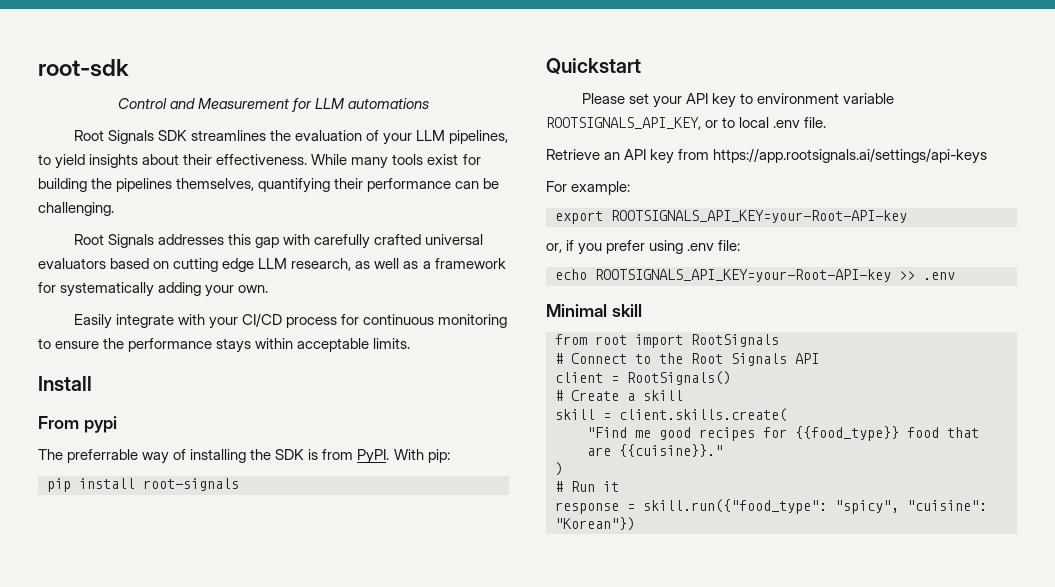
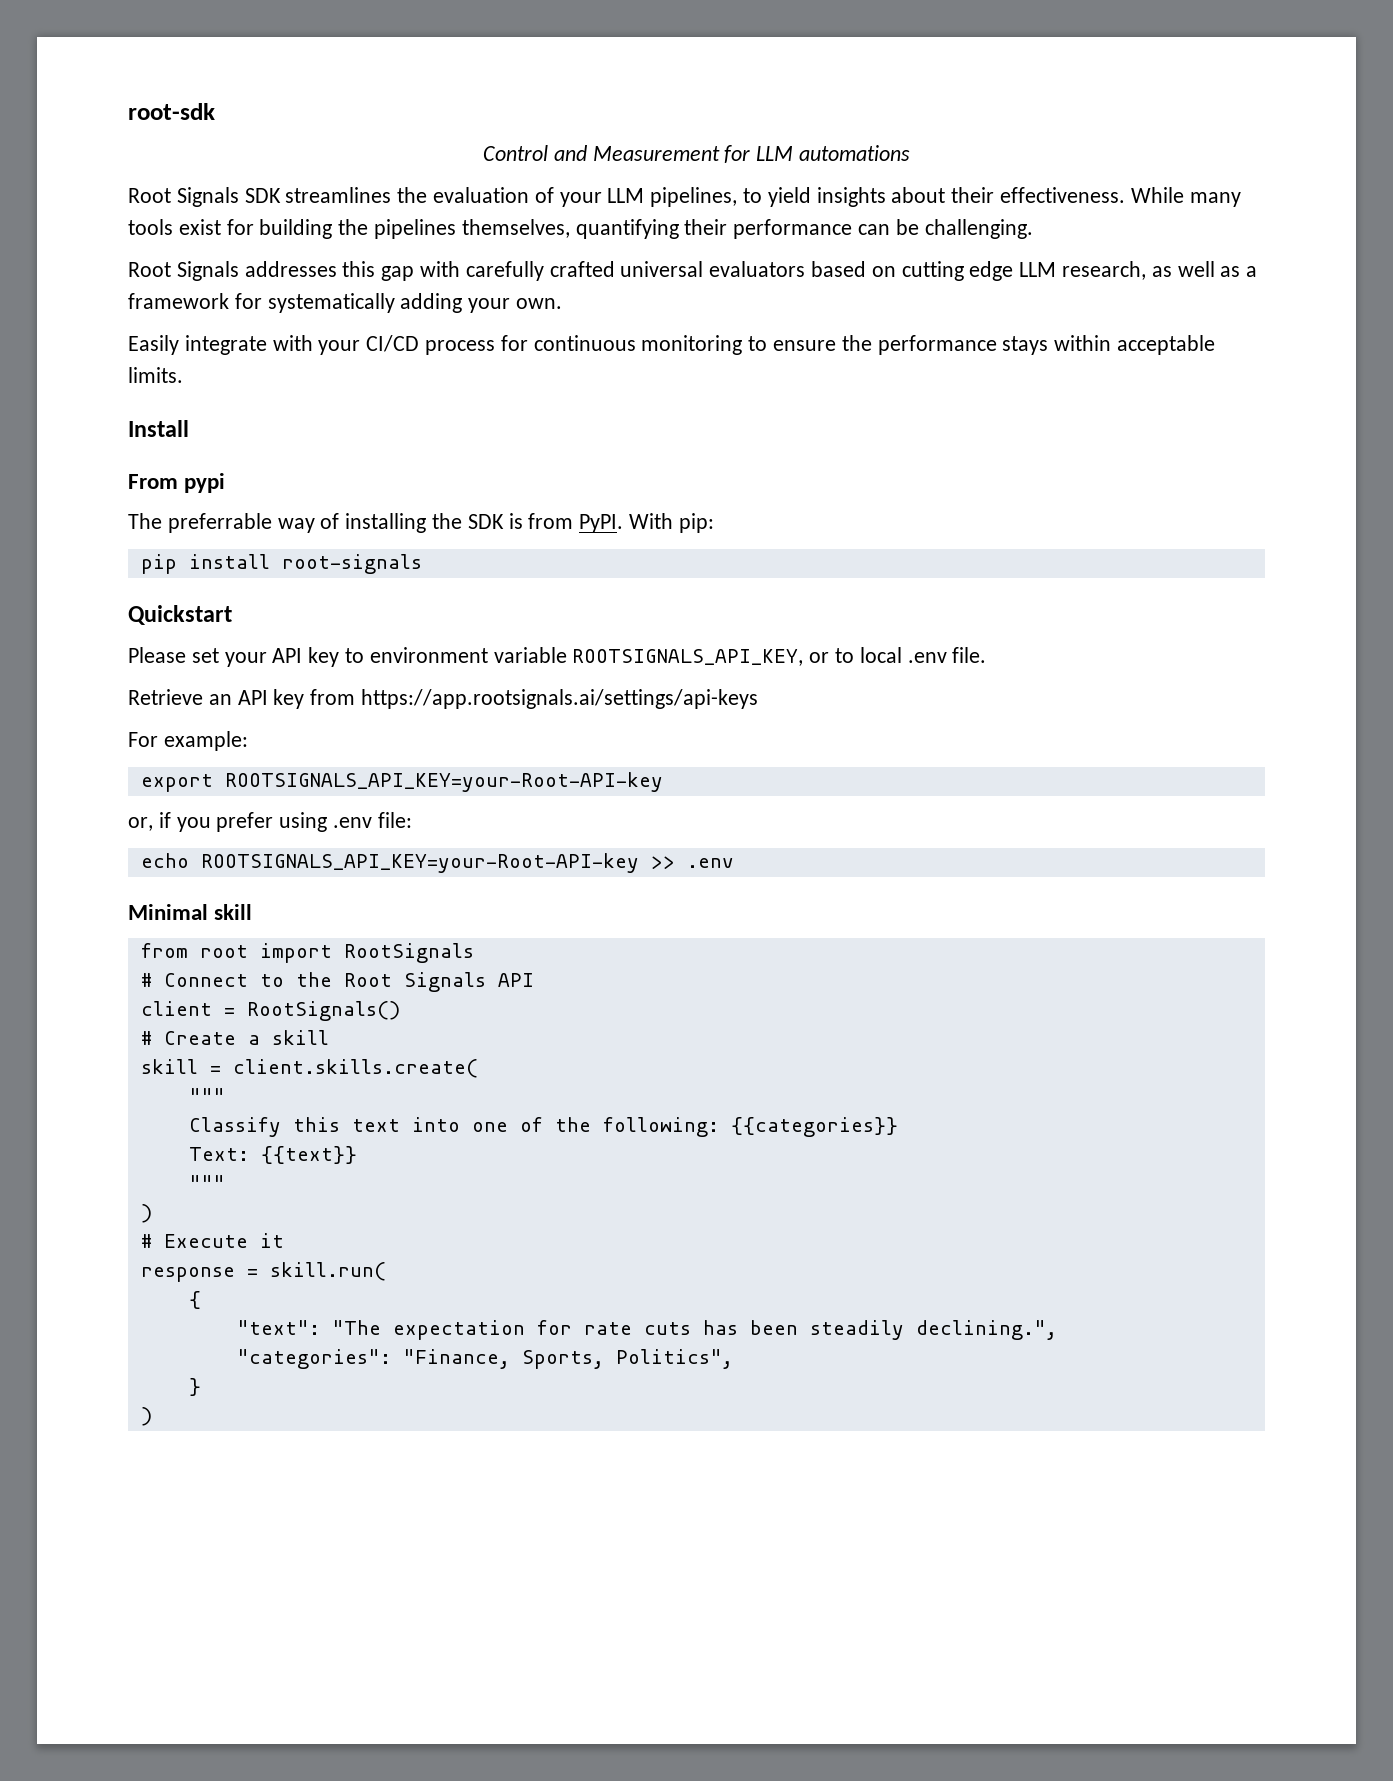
  skill = client.skills.create(
- "Find me good recipes for {{food_type}} food that are {{cuisine}}."
+ """
+ Classify this text into one of the following: {{categories}}
+ Text: {{text}}
+ """
- # Run it
+ # Execute it
- response = skill.run({"food_type": "spicy", "cuisine": "Korean"})
+ response = skill.run(
+ {
+ "text": "The expectation for rate cuts has been steadily declining.",
+ "categories": "Finance, Sports, Politics",
+ }
+ )

